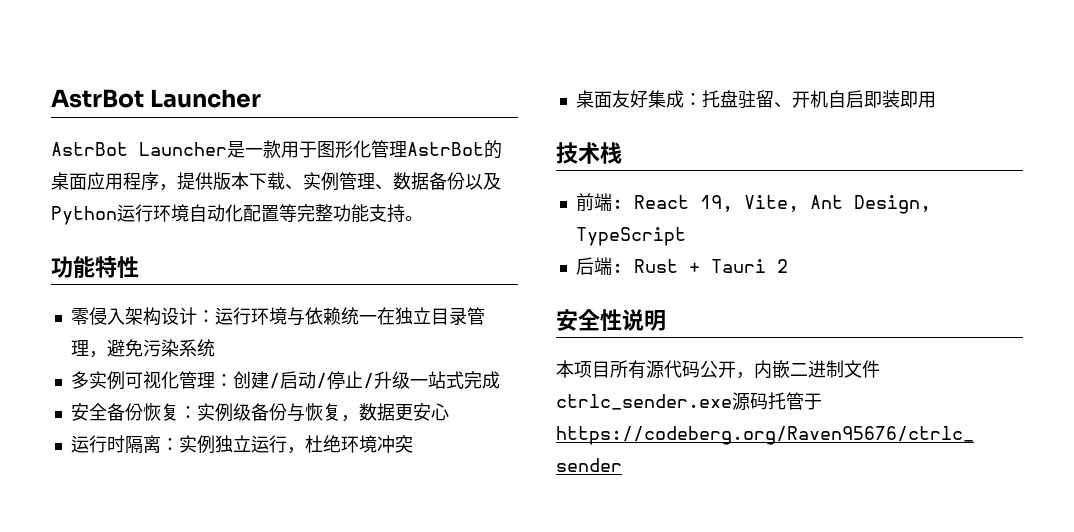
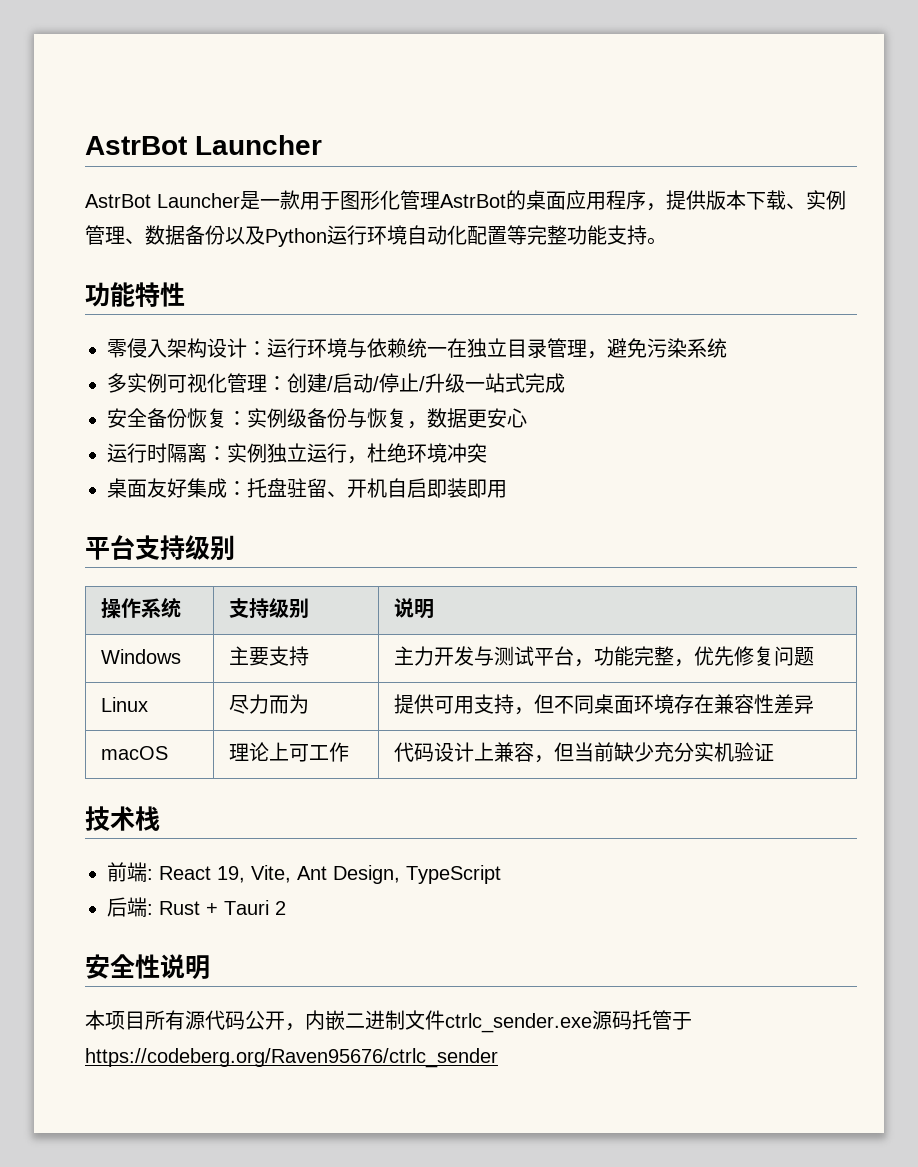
+ 平台支持级别
+ 操作系统 | 支持级别 | 说明
+ Windows | 主要支持 | 主力开发与测试平台，功能完整，优先修复问题
+ Linux | 尽力而为 | 提供可用支持，但不同桌面环境存在兼容性差异
+ macOS | 理论上可工作 | 代码设计上兼容，但当前缺少充分实机验证

